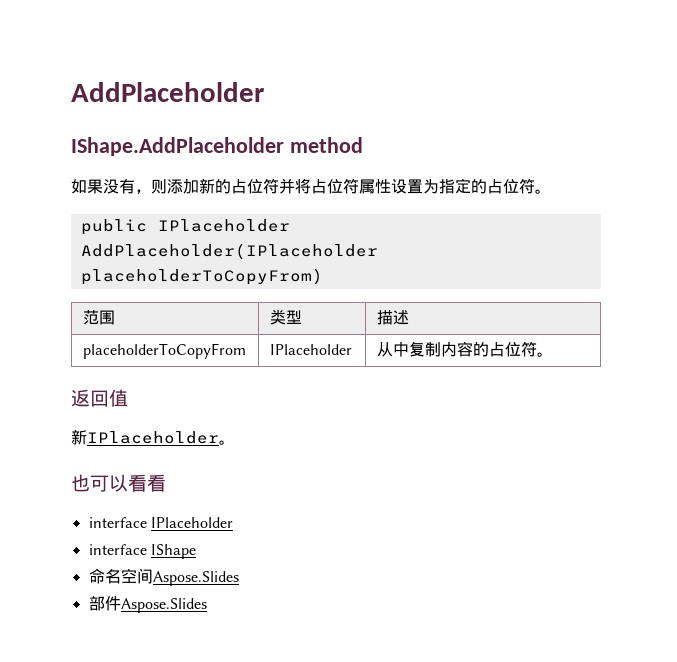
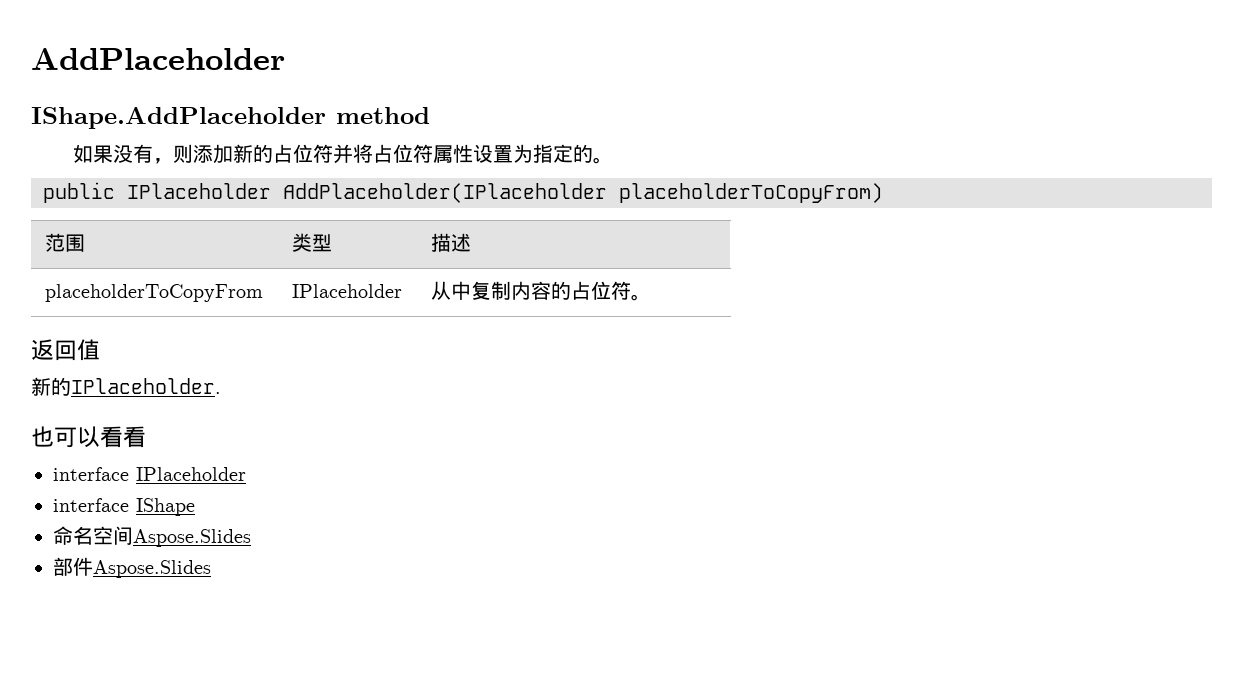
- 如果没有，则添加新的占位符并将占位符属性设置为指定的占位符。
+ 如果没有，则添加新的占位符并将占位符属性设置为指定的。
- 新IPlaceholder。
+ 新的IPlaceholder.

